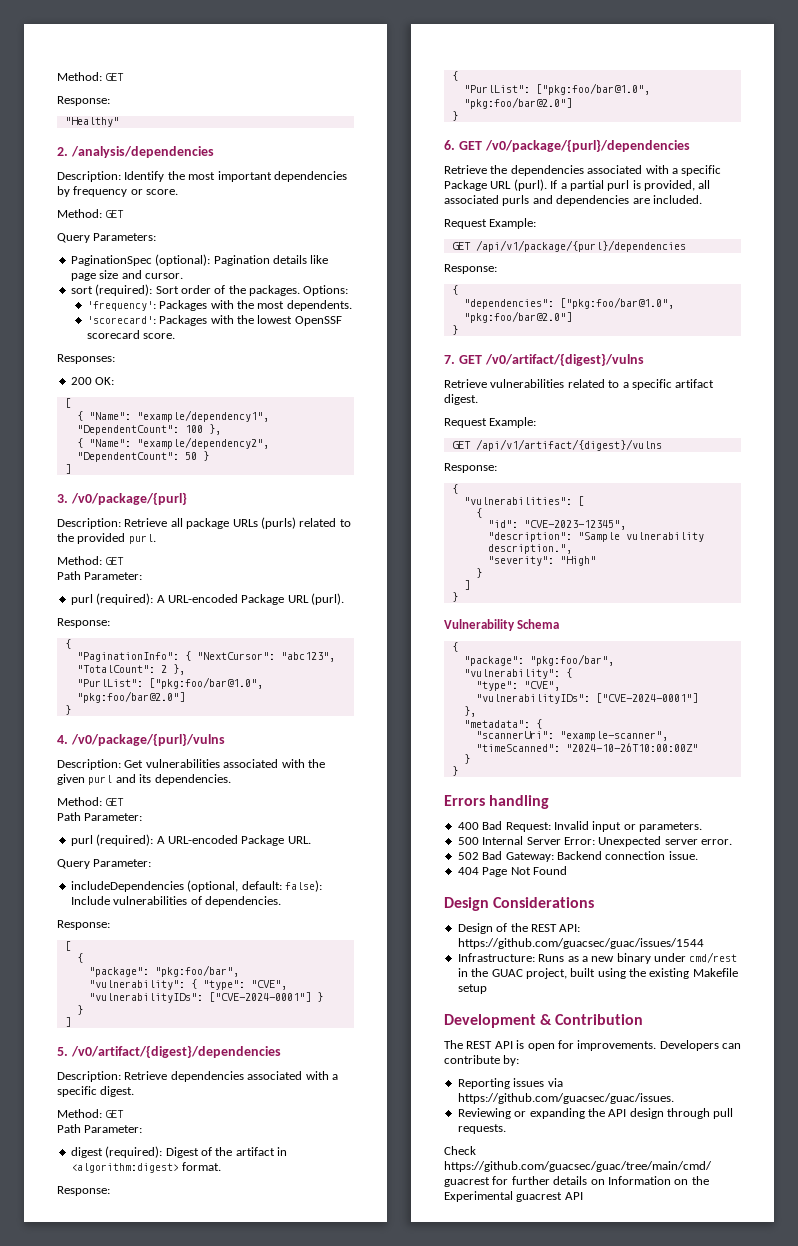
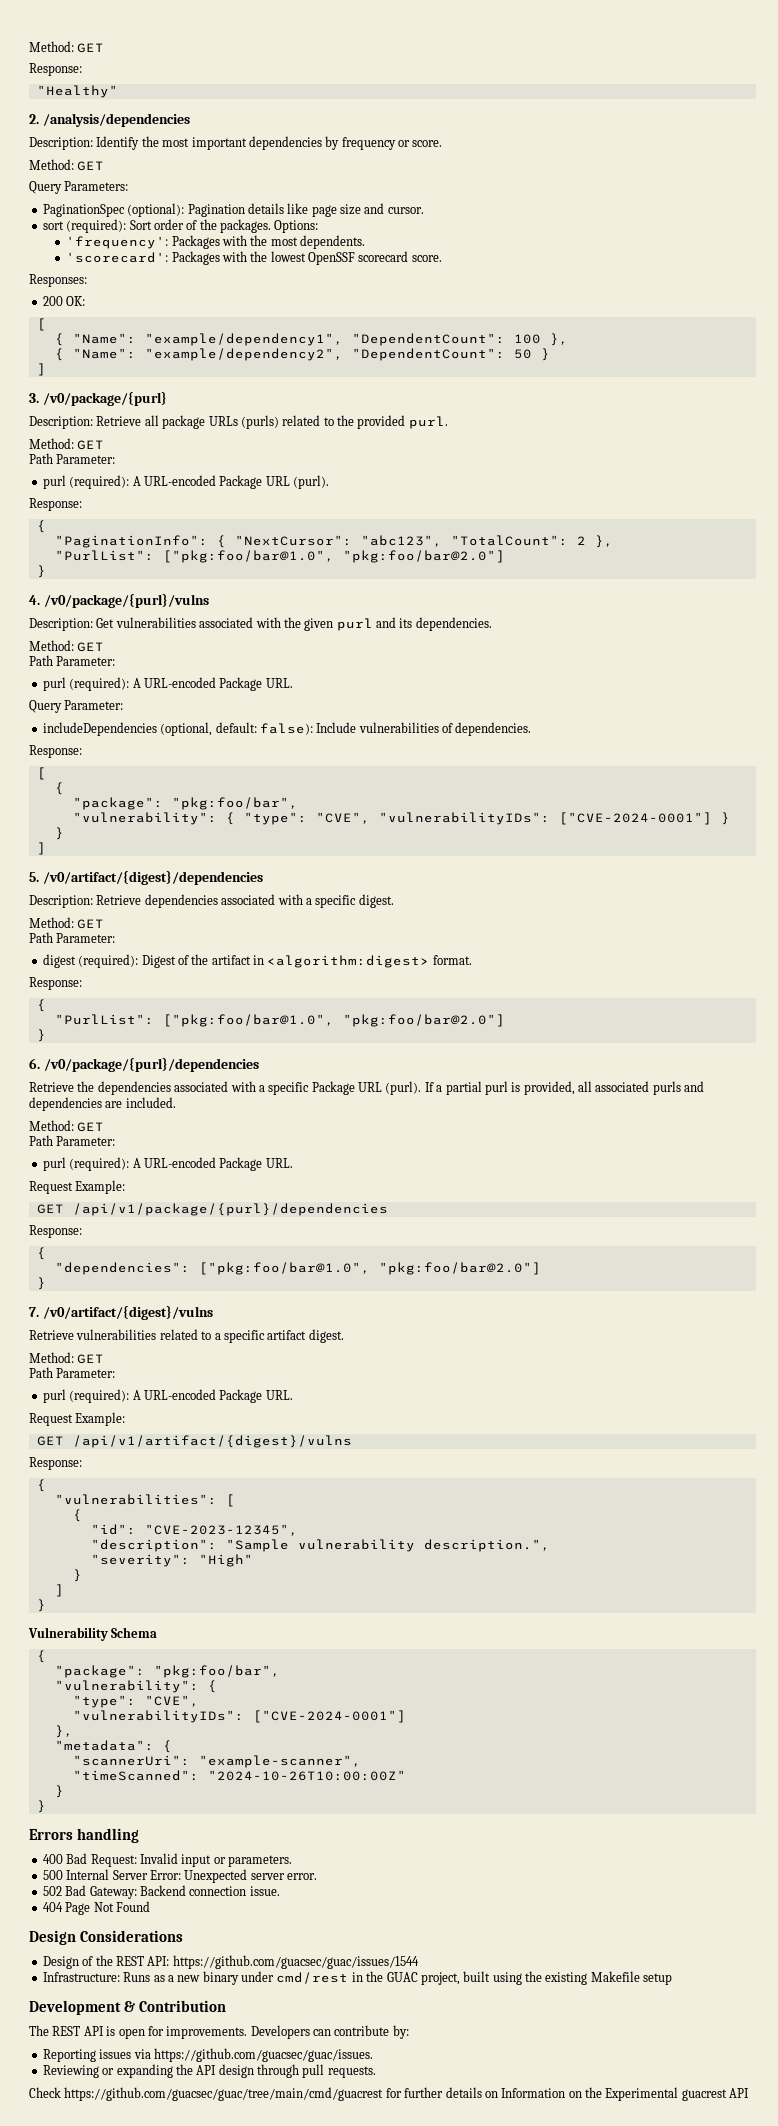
- 6. GET /v0/package/{purl}/dependencies
+ 6. /v0/package/{purl}/dependencies
  If a partial purl is provided, all associated purls and dependencies are included.
+ Method: GET
+ Path Parameter:
+ purl (required): A URL-encoded Package URL.
- 7. GET /v0/artifact/{digest}/vulns
+ 7. /v0/artifact/{digest}/vulns
  Retrieve vulnerabilities related to a specific artifact digest.
+ Method: GET
+ Path Parameter:
+ purl (required): A URL-encoded Package URL.

